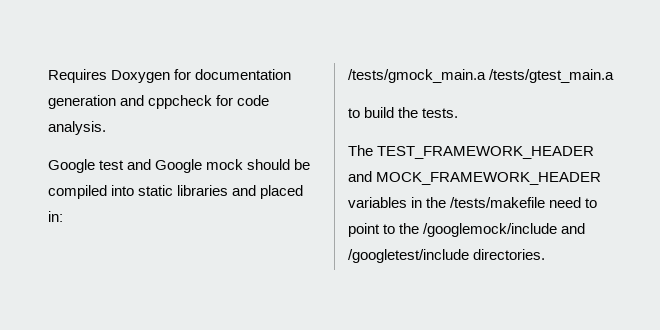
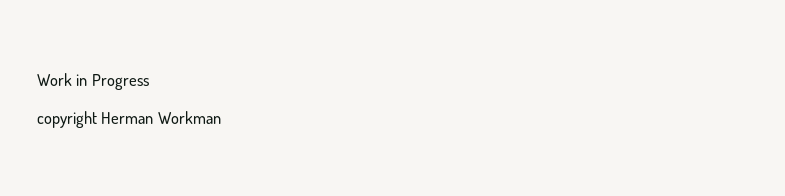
- Requires Doxygen for documentation generation and cppcheck for code analysis.
- Google test and Google mock should be compiled into static libraries and placed in:
- /tests/gmock_main.a /tests/gtest_main.a
- to build the tests.
- The TEST_FRAMEWORK_HEADER and MOCK_FRAMEWORK_HEADER variables in the /tests/makefile need to point to the /googlemock/include and /googletest/include directories.
+ Work in Progress
+ copyright Herman Workman

